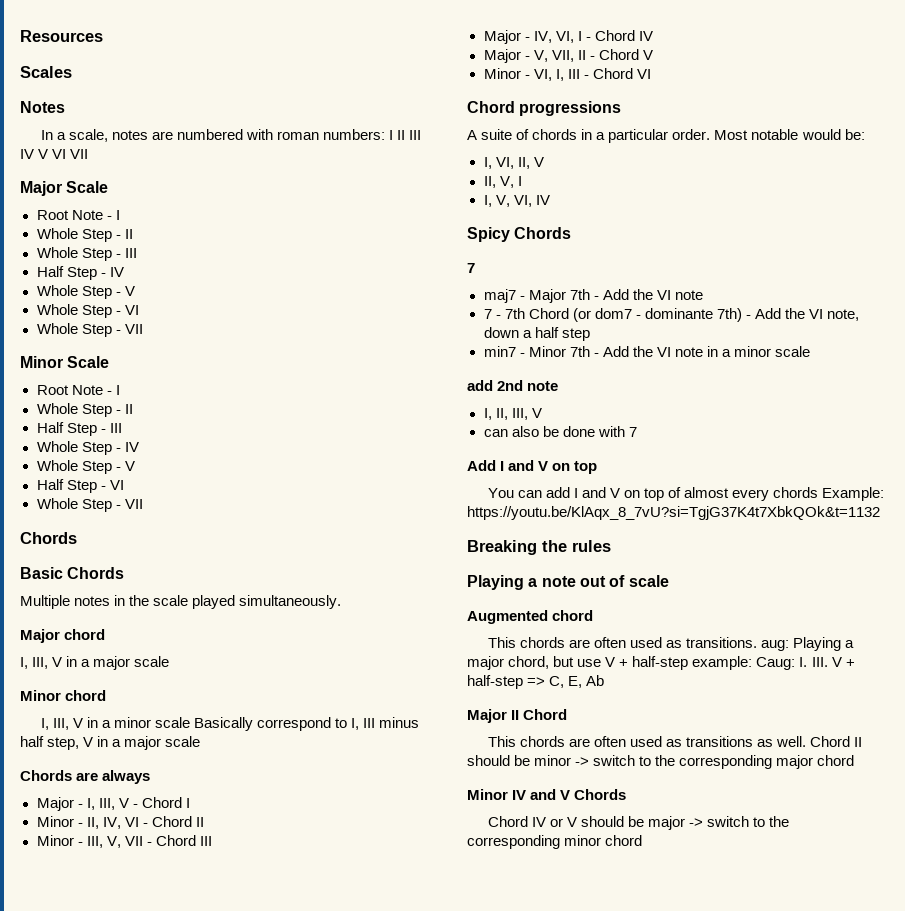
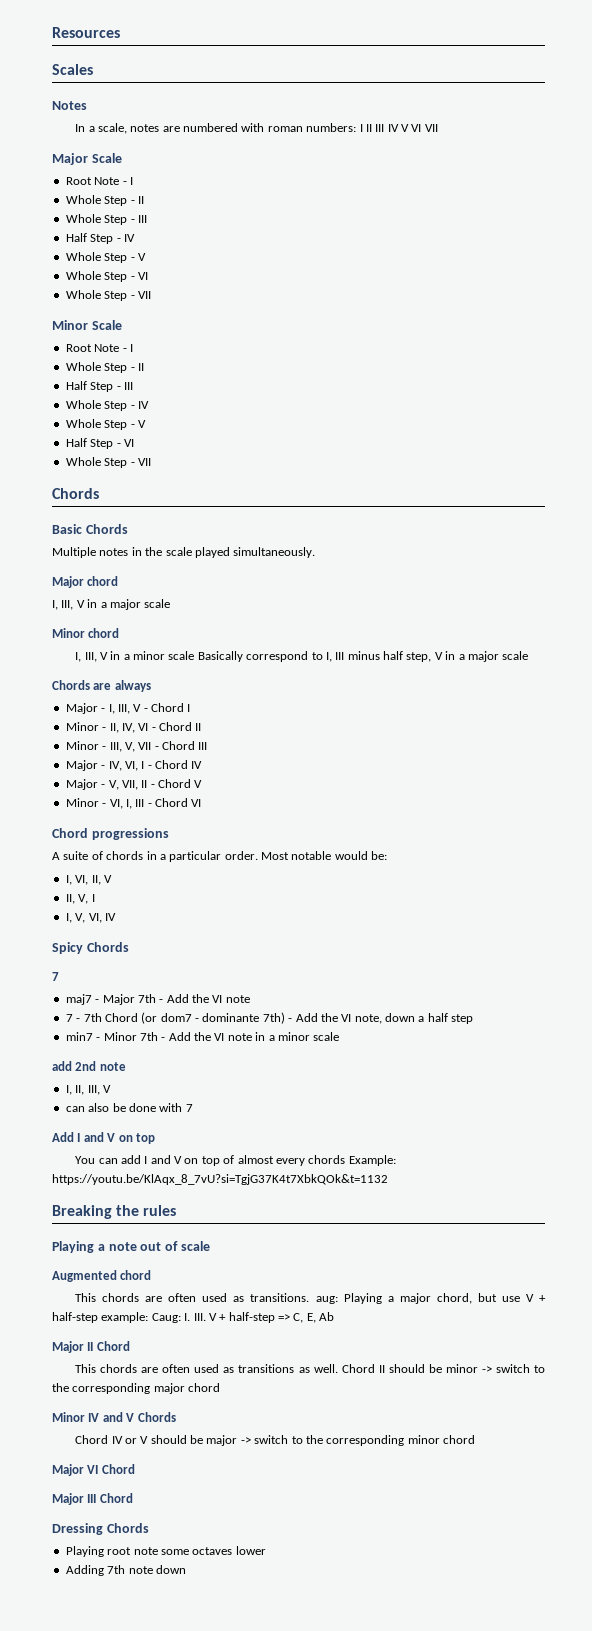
+ Major VI Chord
+ Major III Chord
+ Dressing Chords
+ Playing root note some octaves lower
+ Adding 7th note down

